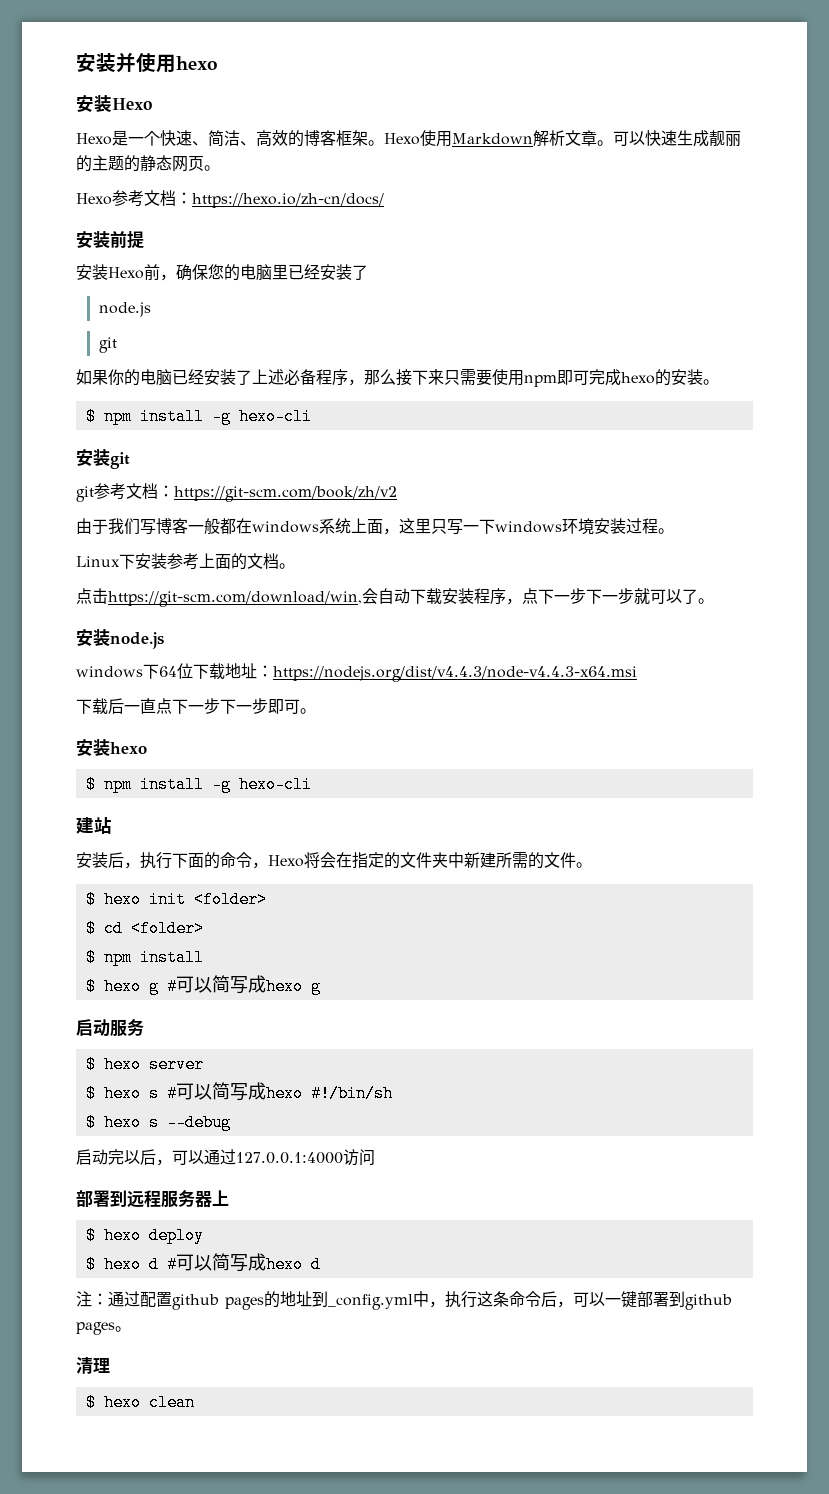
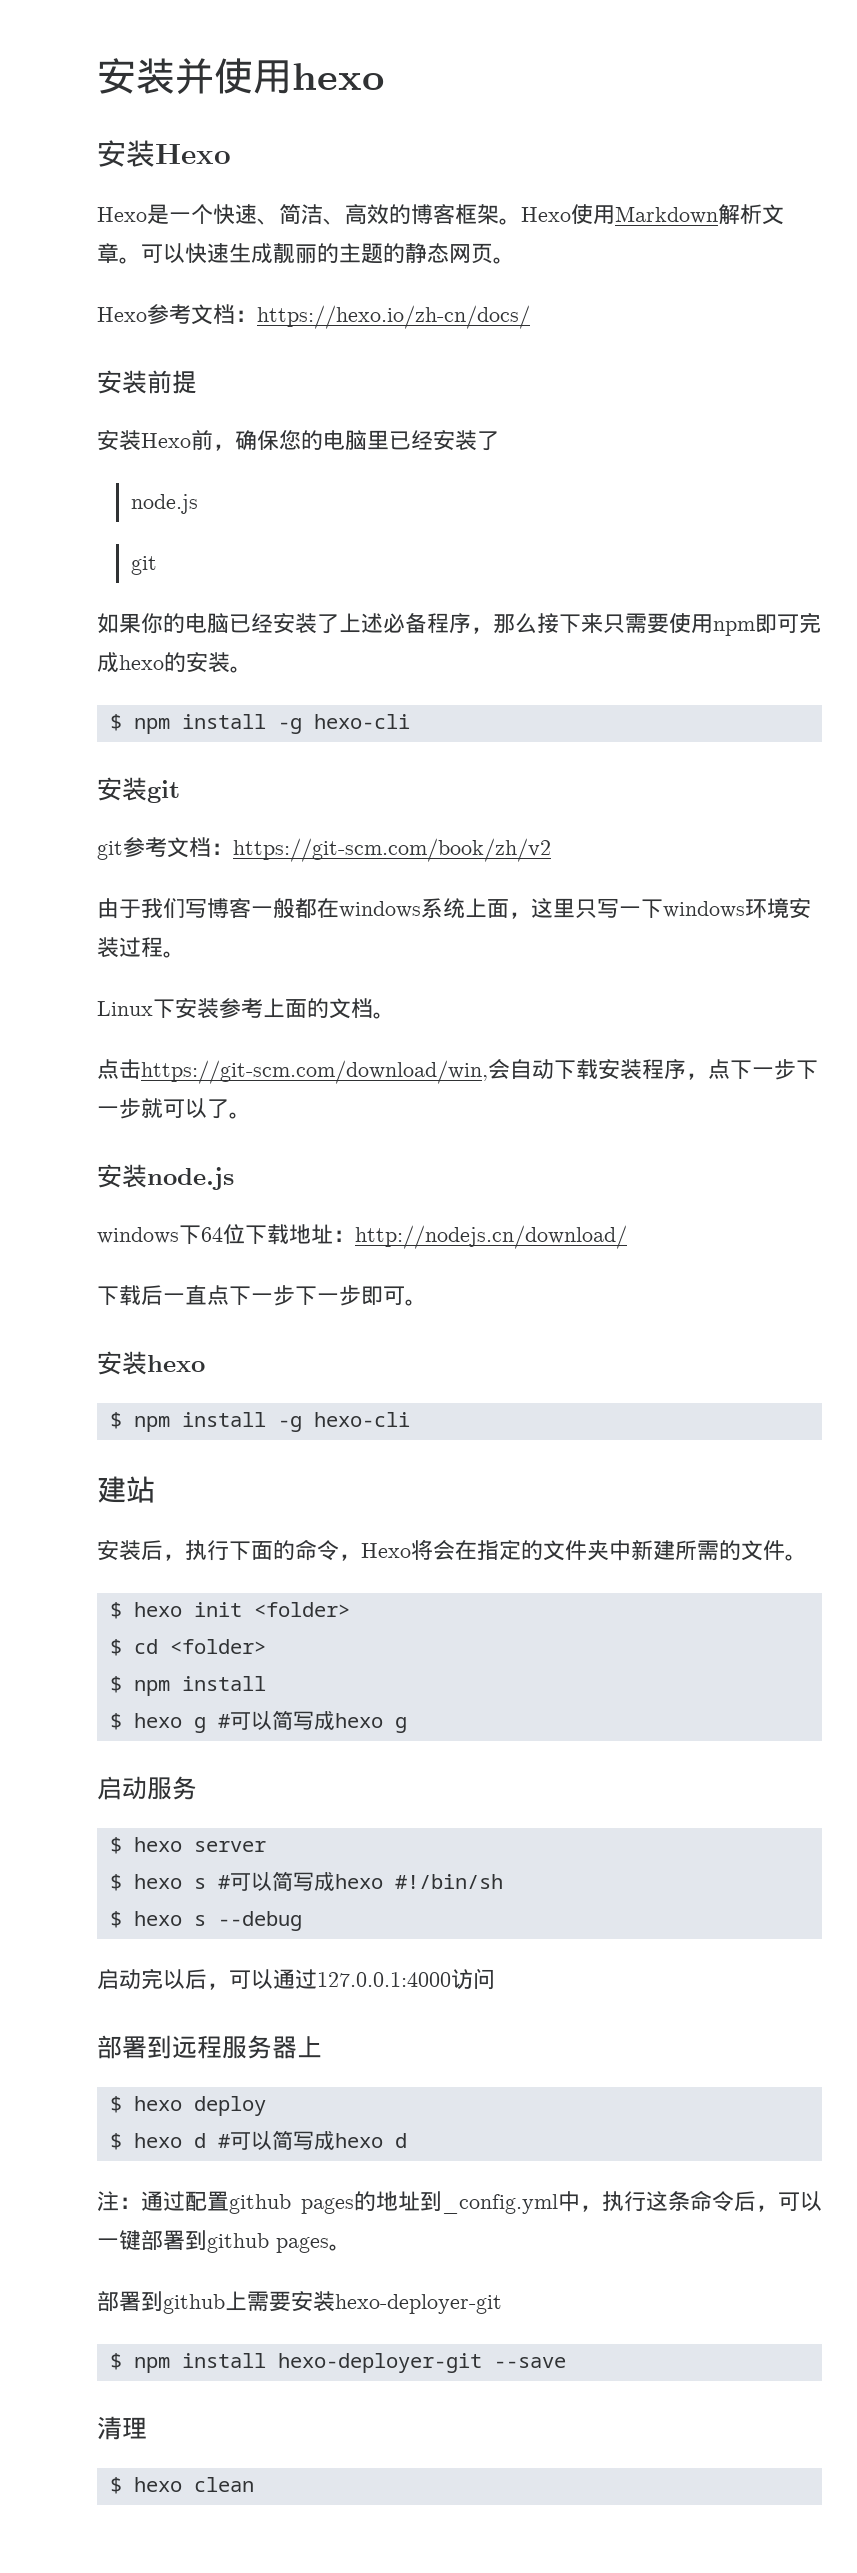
- windows下64位下载地址：https://nodejs.org/dist/v4.4.3/node-v4.4.3-x64.msi
+ windows下64位下载地址：http://nodejs.cn/download/
+ 部署到github上需要安装hexo-deployer-git
+ $ npm install hexo-deployer-git --save

